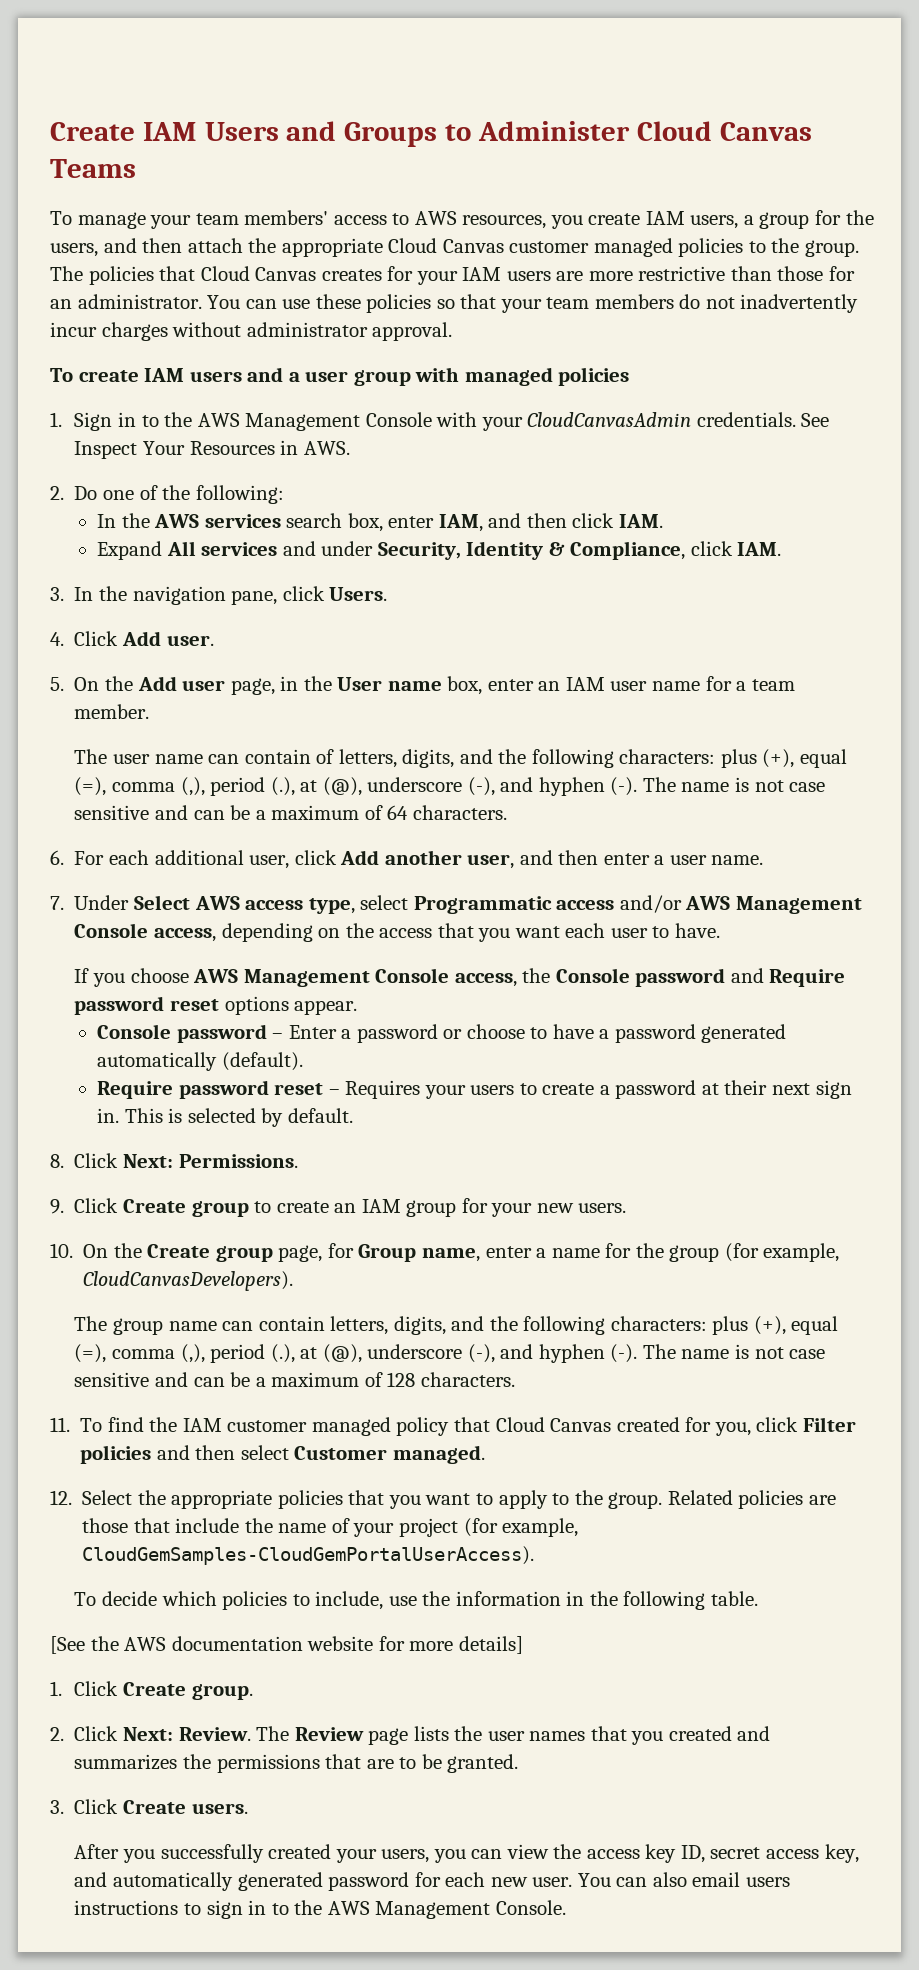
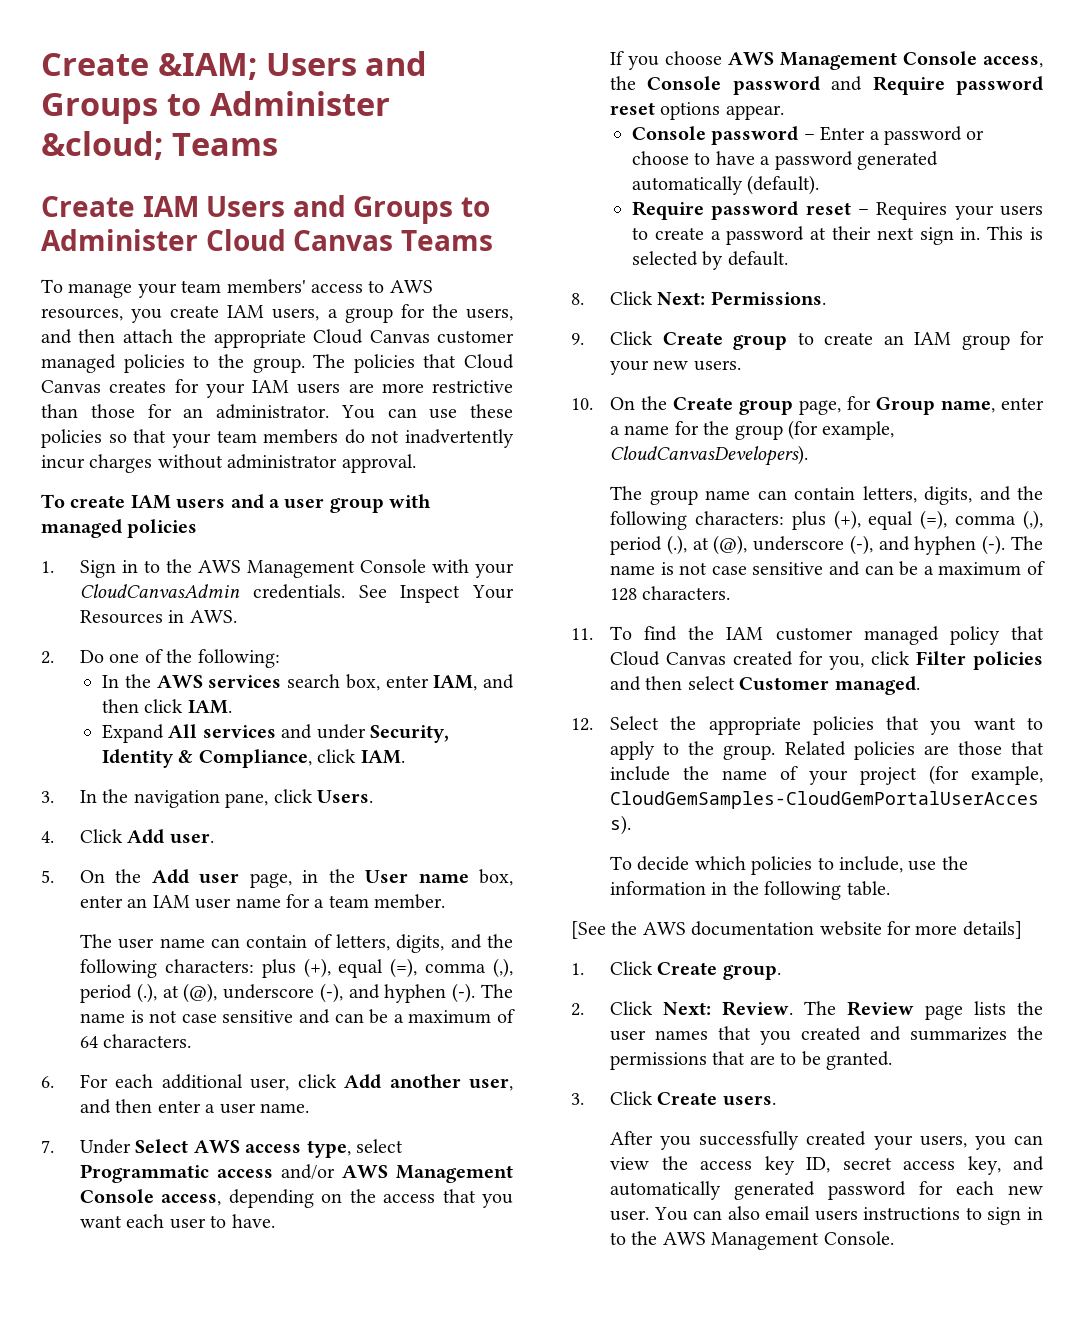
+ Create &IAM; Users and Groups to Administer &cloud; Teams

